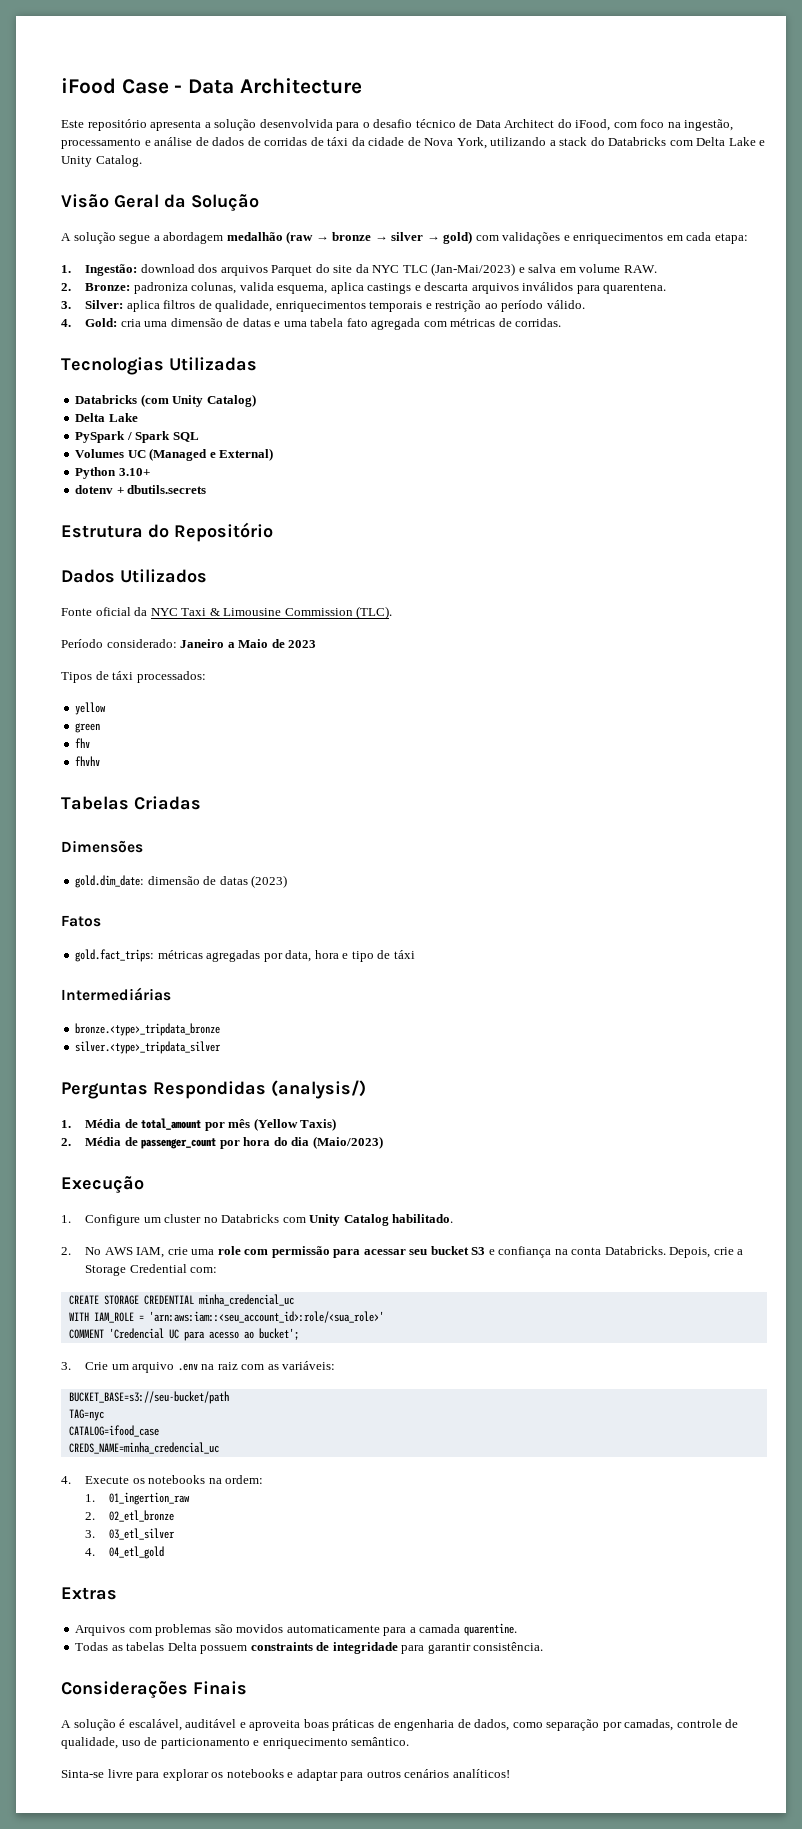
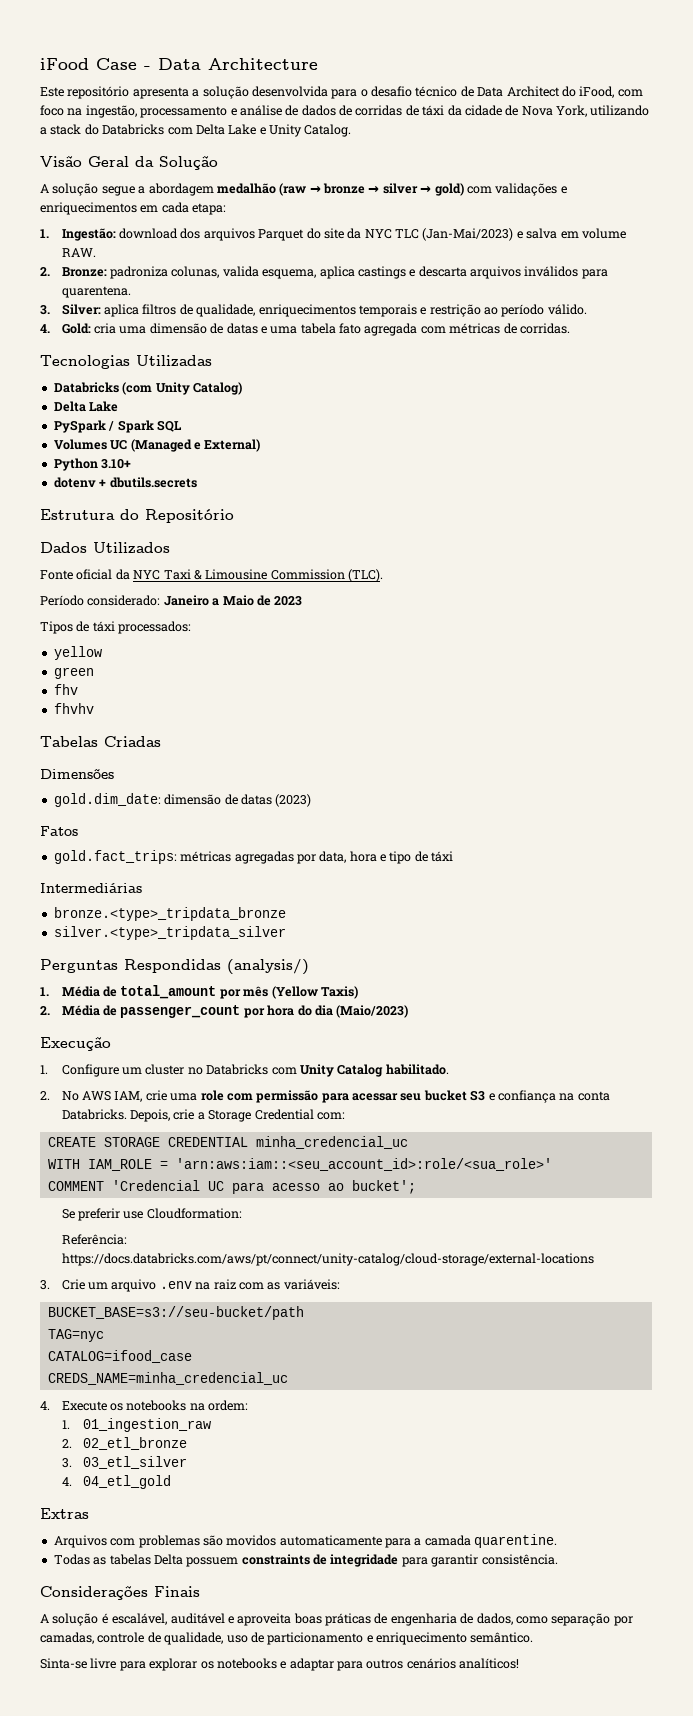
+ Se preferir use Cloudformation:
+ Referência: https://docs.databricks.com/aws/pt/connect/unity-catalog/cloud-storage/external-locations
- 1. 01_ingertion_raw
+ 1. 01_ingestion_raw

